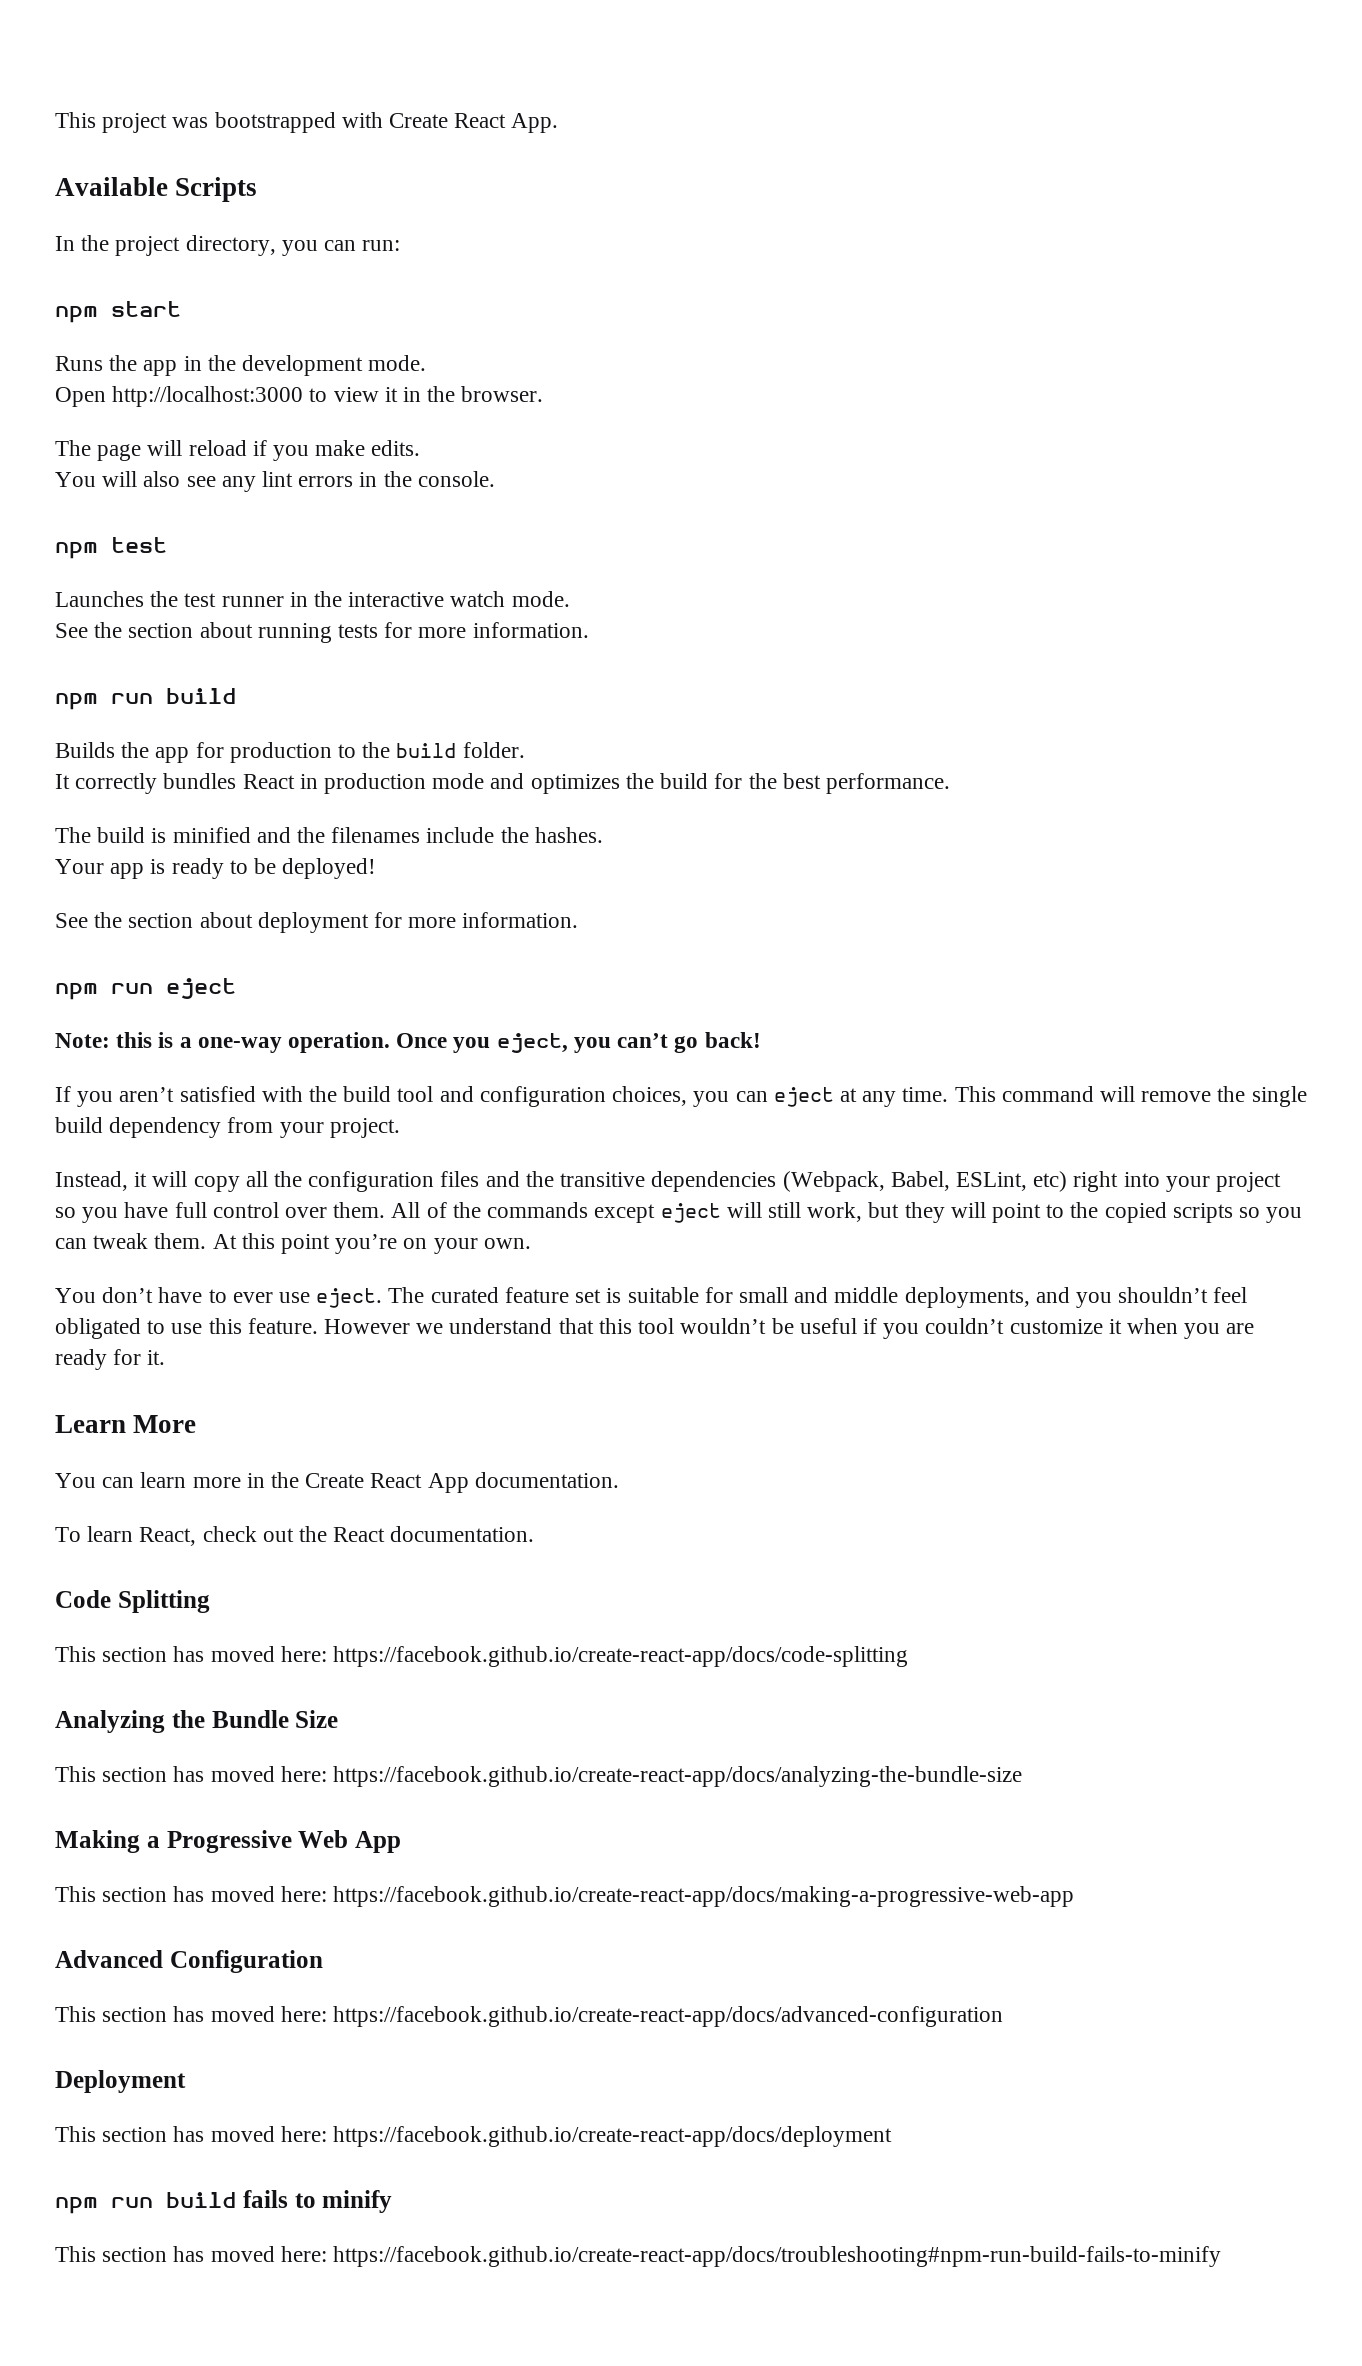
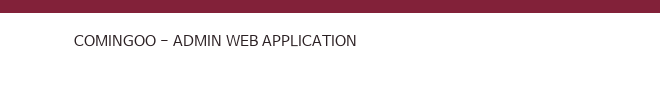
- This project was bootstrapped with Create React App.
- Available Scripts
- In the project directory, you can run:
- npm start
- Runs the app in the development mode.
- Open http://localhost:3000 to view it in the browser.
- The page will reload if you make edits.
- You will also see any lint errors in the console.
- npm test
- Launches the test runner in the interactive watch mode.
- See the section about running tests for more information.
- npm run build
- Builds the app for production to the build folder.
- It correctly bundles React in production mode and optimizes the build for the best performance.
- The build is minified and the filenames include the hashes.
- Your app is ready to be deployed!
- See the section about deployment for more information.
- npm run eject
- Note: this is a one-way operation. Once you eject, you can’t go back!
- If you aren’t satisfied with the build tool and configuration choices, you can eject at any time. This command will remove the single build dependency from your project.
- Instead, it will copy all the configuration files and the transitive dependencies (Webpack, Babel, ESLint, etc) right into your project so you have full control over them. All of the commands except eject will still work, but they will point to the copied scripts so you can tweak them. At this point you’re on your own.
- You don’t have to ever use eject. The curated feature set is suitable for small and middle deployments, and you shouldn’t feel obligated to use this feature. However we understand that this tool wouldn’t be useful if you couldn’t customize it when you are ready for it.
- Learn More
- You can learn more in the Create React App documentation.
- To learn React, check out the React documentation.
- Code Splitting
- This section has moved here: https://facebook.github.io/create-react-app/docs/code-splitting
- Analyzing the Bundle Size
- This section has moved here: https://facebook.github.io/create-react-app/docs/analyzing-the-bundle-size
- Making a Progressive Web App
- This section has moved here: https://facebook.github.io/create-react-app/docs/making-a-progressive-web-app
- Advanced Configuration
- This section has moved here: https://facebook.github.io/create-react-app/docs/advanced-configuration
- Deployment
- This section has moved here: https://facebook.github.io/create-react-app/docs/deployment
- npm run build fails to minify
- This section has moved here: https://facebook.github.io/create-react-app/docs/troubleshooting#npm-run-build-fails-to-minify
+ COMINGOO - ADMIN WEB APPLICATION

